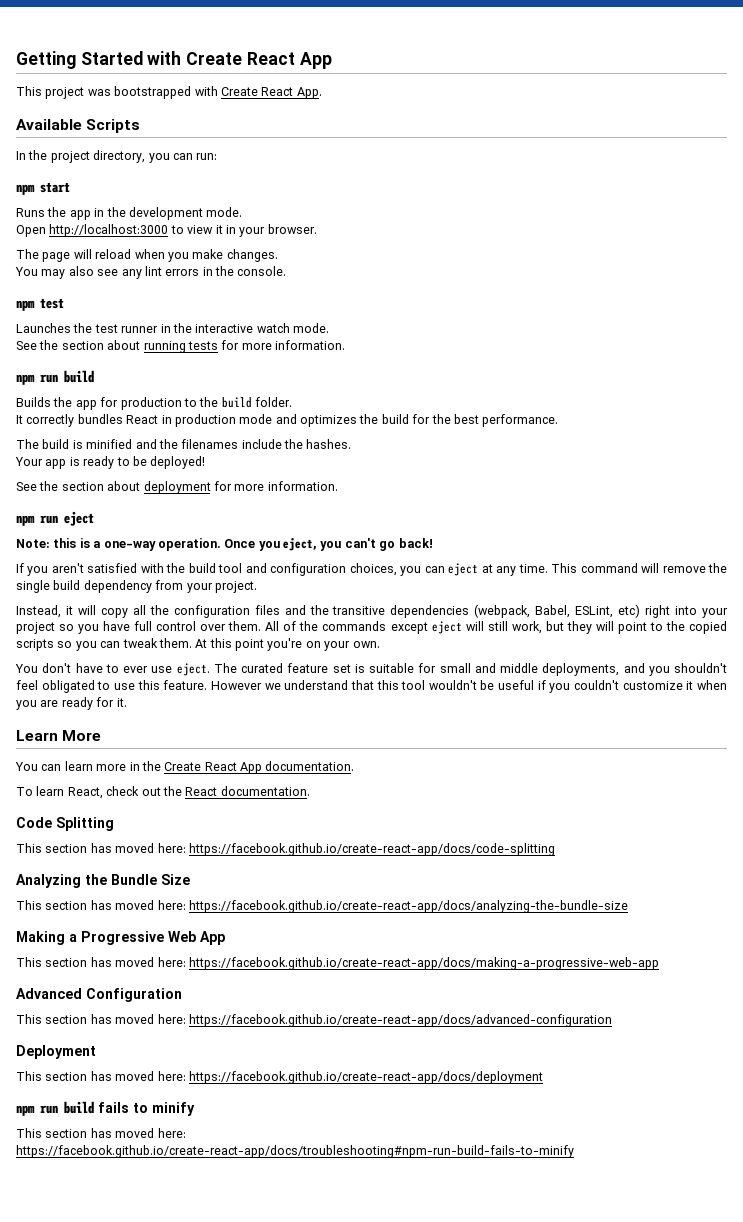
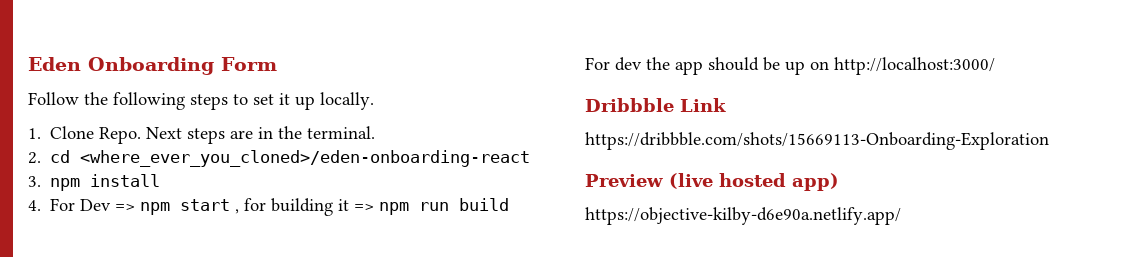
- Getting Started with Create React App
- This project was bootstrapped with Create React App.
- Available Scripts
- In the project directory, you can run:
- npm start
- Runs the app in the development mode.
- Open http://localhost:3000 to view it in your browser.
- The page will reload when you make changes.
- You may also see any lint errors in the console.
- npm test
- Launches the test runner in the interactive watch mode.
- See the section about running tests for more information.
- npm run build
- Builds the app for production to the build folder.
- It correctly bundles React in production mode and optimizes the build for the best performance.
- The build is minified and the filenames include the hashes.
- Your app is ready to be deployed!
- See the section about deployment for more information.
- npm run eject
- Note: this is a one-way operation. Once you eject, you can't go back!
- If you aren't satisfied with the build tool and configuration choices, you can eject at any time. This command will remove the single build dependency from your project.
- Instead, it will copy all the configuration files and the transitive dependencies (webpack, Babel, ESLint, etc) right into your project so you have full control over them. All of the commands except eject will still work, but they will point to the copied scripts so you can tweak them. At this point you're on your own.
- You don't have to ever use eject. The curated feature set is suitable for small and middle deployments, and you shouldn't feel obligated to use this feature. However we understand that this tool wouldn't be useful if you couldn't customize it when you are ready for it.
- Learn More
- You can learn more in the Create React App documentation.
- To learn React, check out the React documentation.
- Code Splitting
- This section has moved here: https://facebook.github.io/create-react-app/docs/code-splitting
- Analyzing the Bundle Size
- This section has moved here: https://facebook.github.io/create-react-app/docs/analyzing-the-bundle-size
- Making a Progressive Web App
- This section has moved here: https://facebook.github.io/create-react-app/docs/making-a-progressive-web-app
- Advanced Configuration
- This section has moved here: https://facebook.github.io/create-react-app/docs/advanced-configuration
- Deployment
- This section has moved here: https://facebook.github.io/create-react-app/docs/deployment
- npm run build fails to minify
- This section has moved here: https://facebook.github.io/create-react-app/docs/troubleshooting#npm-run-build-fails-to-minify
+ Eden Onboarding Form
+ Follow the following steps to set it up locally.
+ 1. Clone Repo. Next steps are in the terminal.
+ 2. cd <where_ever_you_cloned>/eden-onboarding-react
+ 3. npm install
+ 4. For Dev => npm start , for building it => npm run build
+ For dev the app should be up on http://localhost:3000/
+ Dribbble Link
+ https://dribbble.com/shots/15669113-Onboarding-Exploration
+ Preview (live hosted app)
+ https://objective-kilby-d6e90a.netlify.app/

